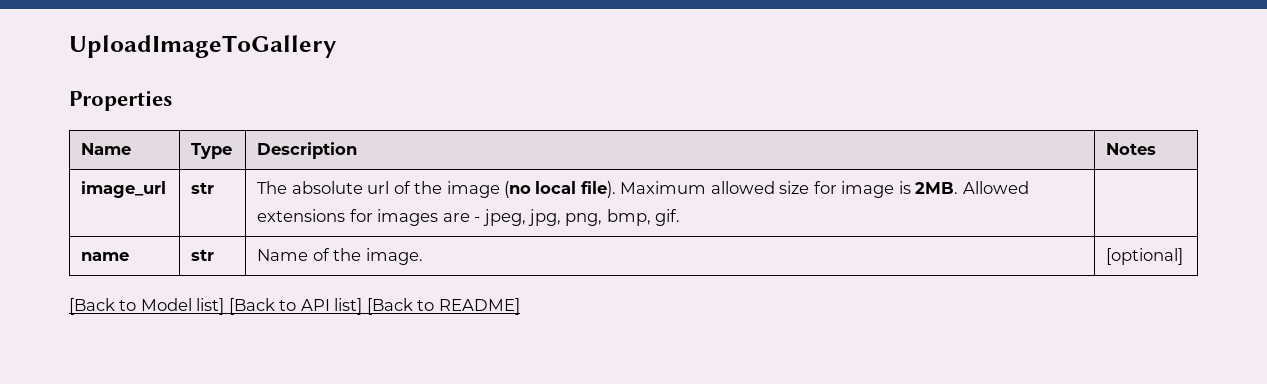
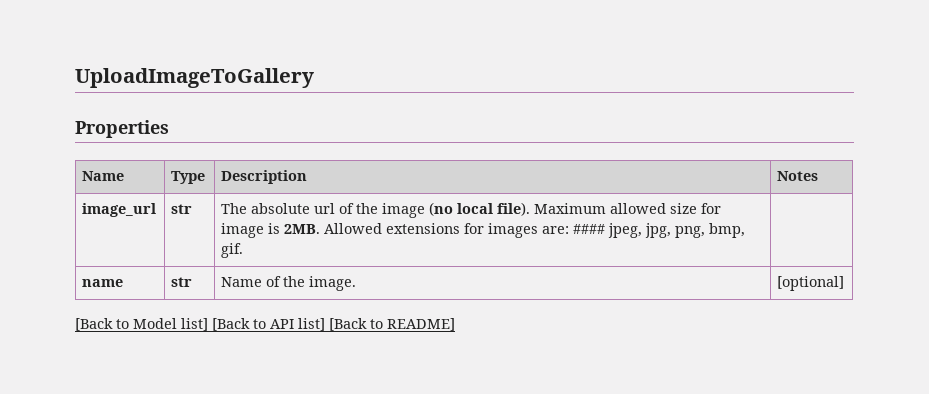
- image_url | str | The absolute url of the image (no local file). Maximum allowed size for image is 2MB. Allowed extensions for images are - jpeg, jpg, png, bmp, gif. |
+ image_url | str | The absolute url of the image (no local file). Maximum allowed size for image is 2MB. Allowed extensions for images are: #### jpeg, jpg, png, bmp, gif. |

